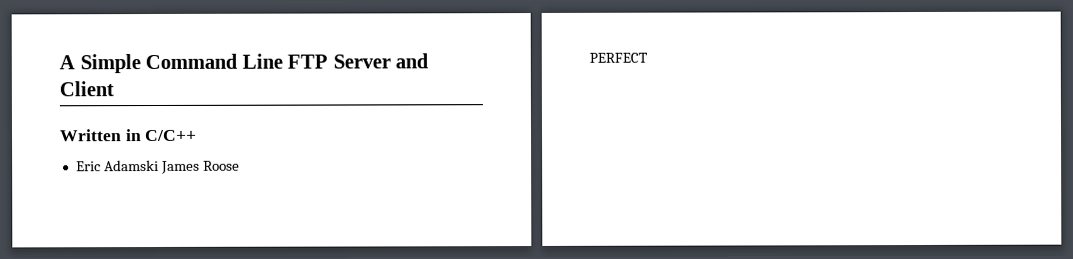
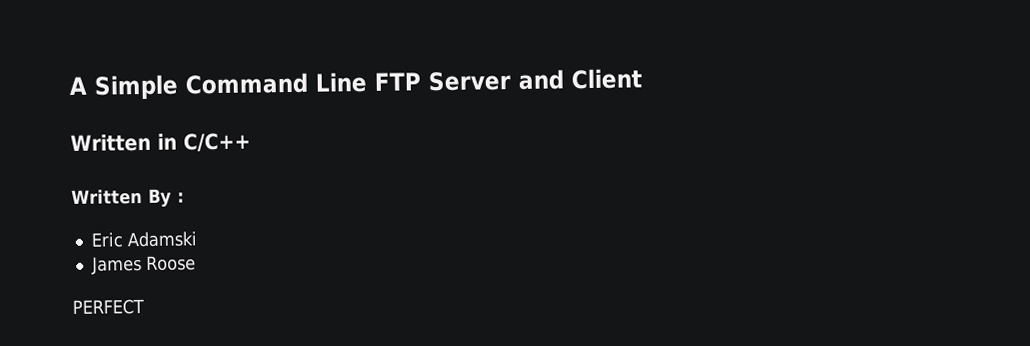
+ Written By :
- Eric Adamski James Roose
+ Eric Adamski
+ James Roose

